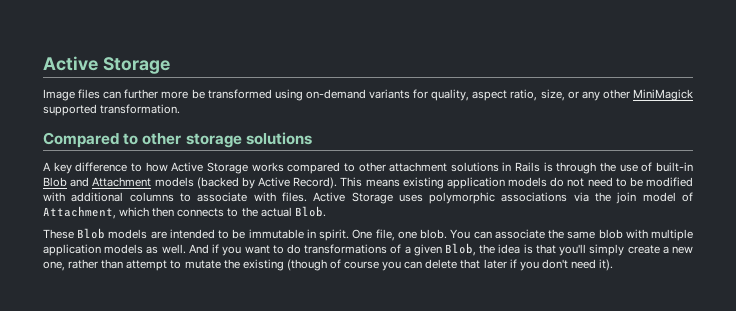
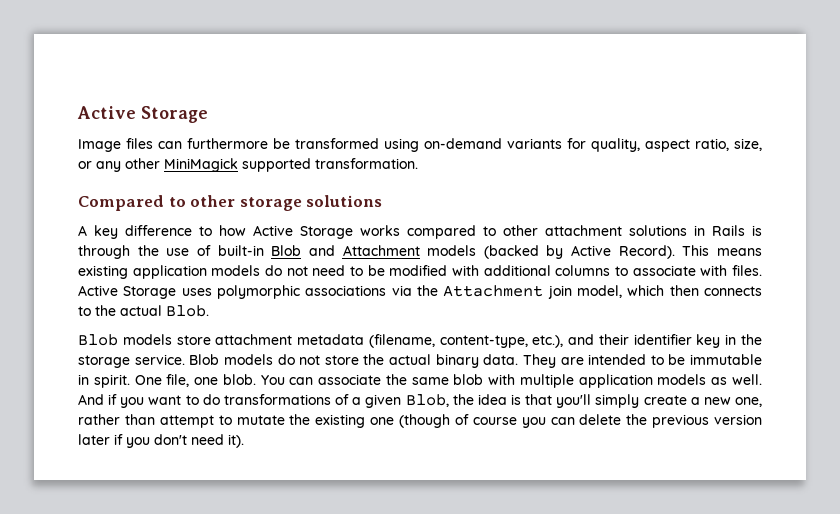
- Image files can further more be transformed using on-demand variants for quality, aspect ratio, size, or any other MiniMagick supported transformation.
+ Image files can furthermore be transformed using on-demand variants for quality, aspect ratio, size, or any other MiniMagick supported transformation.
- Active Storage uses polymorphic associations via the join model of Attachment, which then connects to the actual Blob.
+ Active Storage uses polymorphic associations via the Attachment join model, which then connects to the actual Blob.
- These Blob models are intended to be immutable in spirit.
+ Blob models store attachment metadata (filename, content-type, etc.), and their identifier key in the storage service. Blob models do not store the actual binary data. They are intended to be immutable in spirit.
- And if you want to do transformations of a given Blob, the idea is that you'll simply create a new one, rather than attempt to mutate the existing (though of course you can delete that later if you don't need it).
+ And if you want to do transformations of a given Blob, the idea is that you'll simply create a new one, rather than attempt to mutate the existing one (though of course you can delete the previous version later if you don't need it).

